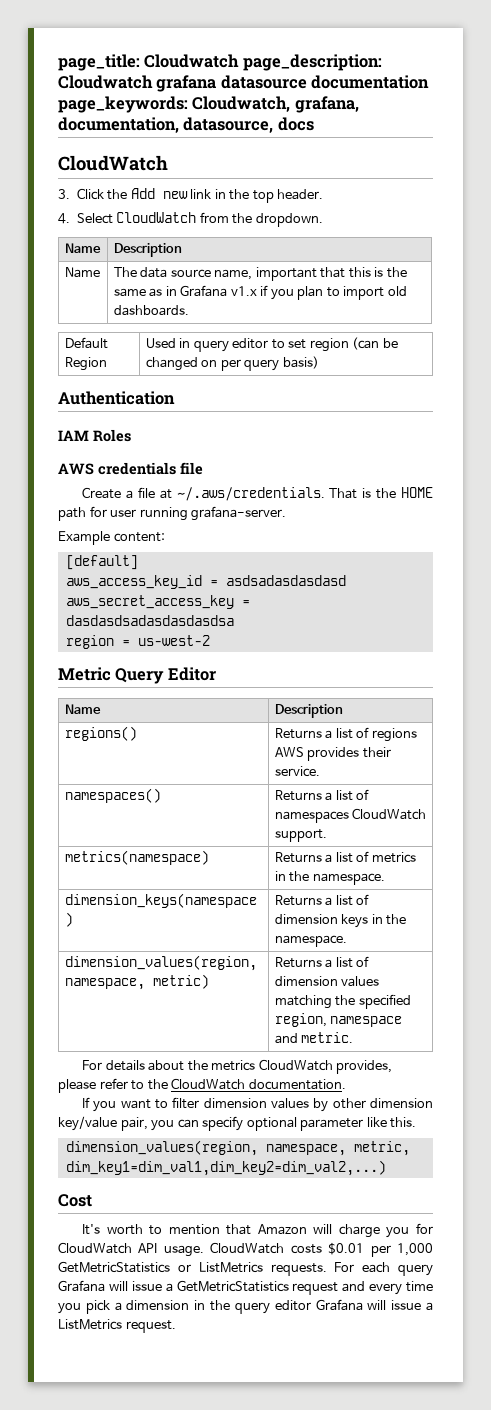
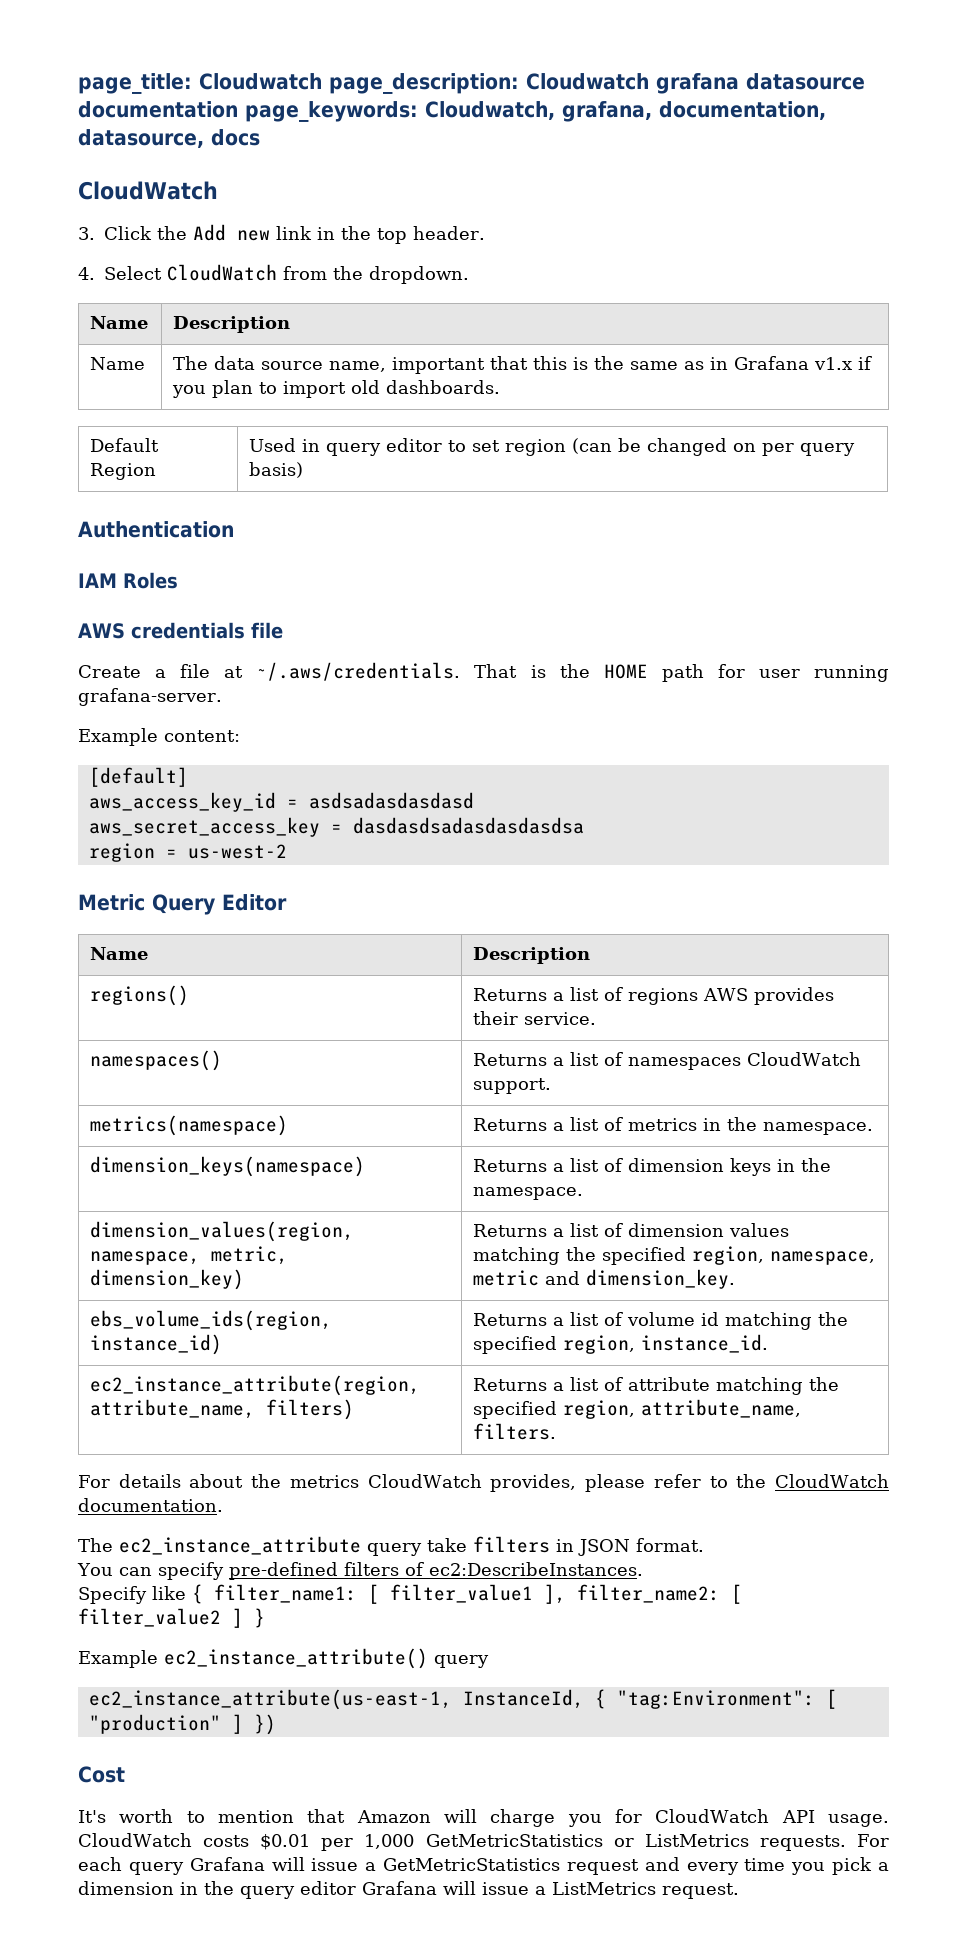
- dimension_values(region, namespace, metric) | Returns a list of dimension values matching the specified region, namespace and metric.
+ dimension_values(region, namespace, metric, dimension_key) | Returns a list of dimension values matching the specified region, namespace, metric and dimension_key.
+ ebs_volume_ids(region, instance_id) | Returns a list of volume id matching the specified region, instance_id.
+ ec2_instance_attribute(region, attribute_name, filters) | Returns a list of attribute matching the specified region, attribute_name, filters.
- If you want to filter dimension values by other dimension key/value pair, you can specify optional parameter like this.
- dimension_values(region, namespace, metric, dim_key1=dim_val1,dim_key2=dim_val2,...)
+ The ec2_instance_attribute query take filters in JSON format.
+ You can specify pre-defined filters of ec2:DescribeInstances.
+ Specify like { filter_name1: [ filter_value1 ], filter_name2: [ filter_value2 ] }
+ Example ec2_instance_attribute() query
+ ec2_instance_attribute(us-east-1, InstanceId, { "tag:Environment": [ "production" ] })

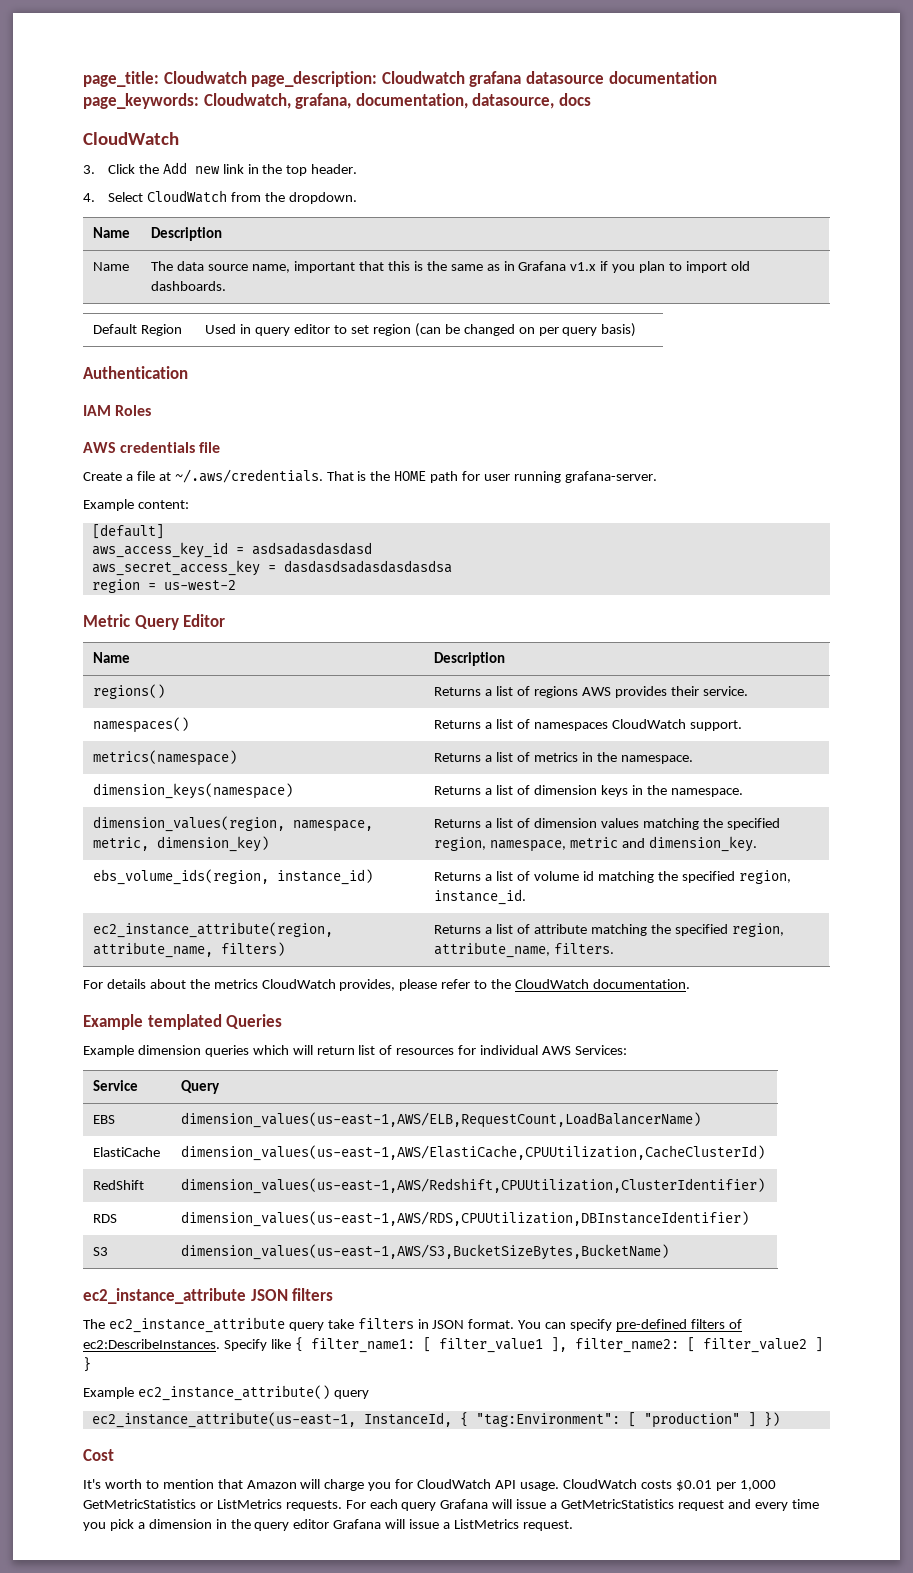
+ Example templated Queries
+ Example dimension queries which will return list of resources for individual AWS Services:
+ Service | Query
+ EBS | dimension_values(us-east-1,AWS/ELB,RequestCount,LoadBalancerName)
+ ElastiCache | dimension_values(us-east-1,AWS/ElastiCache,CPUUtilization,CacheClusterId)
+ RedShift | dimension_values(us-east-1,AWS/Redshift,CPUUtilization,ClusterIdentifier)
+ RDS | dimension_values(us-east-1,AWS/RDS,CPUUtilization,DBInstanceIdentifier)
+ S3 | dimension_values(us-east-1,AWS/S3,BucketSizeBytes,BucketName)
+ ec2_instance_attribute JSON filters
- The ec2_instance_attribute query take filters in JSON format.
- You can specify pre-defined filters of ec2:DescribeInstances.
- Specify like { filter_name1: [ filter_value1 ], filter_name2: [ filter_value2 ] }
+ The ec2_instance_attribute query take filters in JSON format. You can specify pre-defined filters of ec2:DescribeInstances. Specify like { filter_name1: [ filter_value1 ], filter_name2: [ filter_value2 ] }

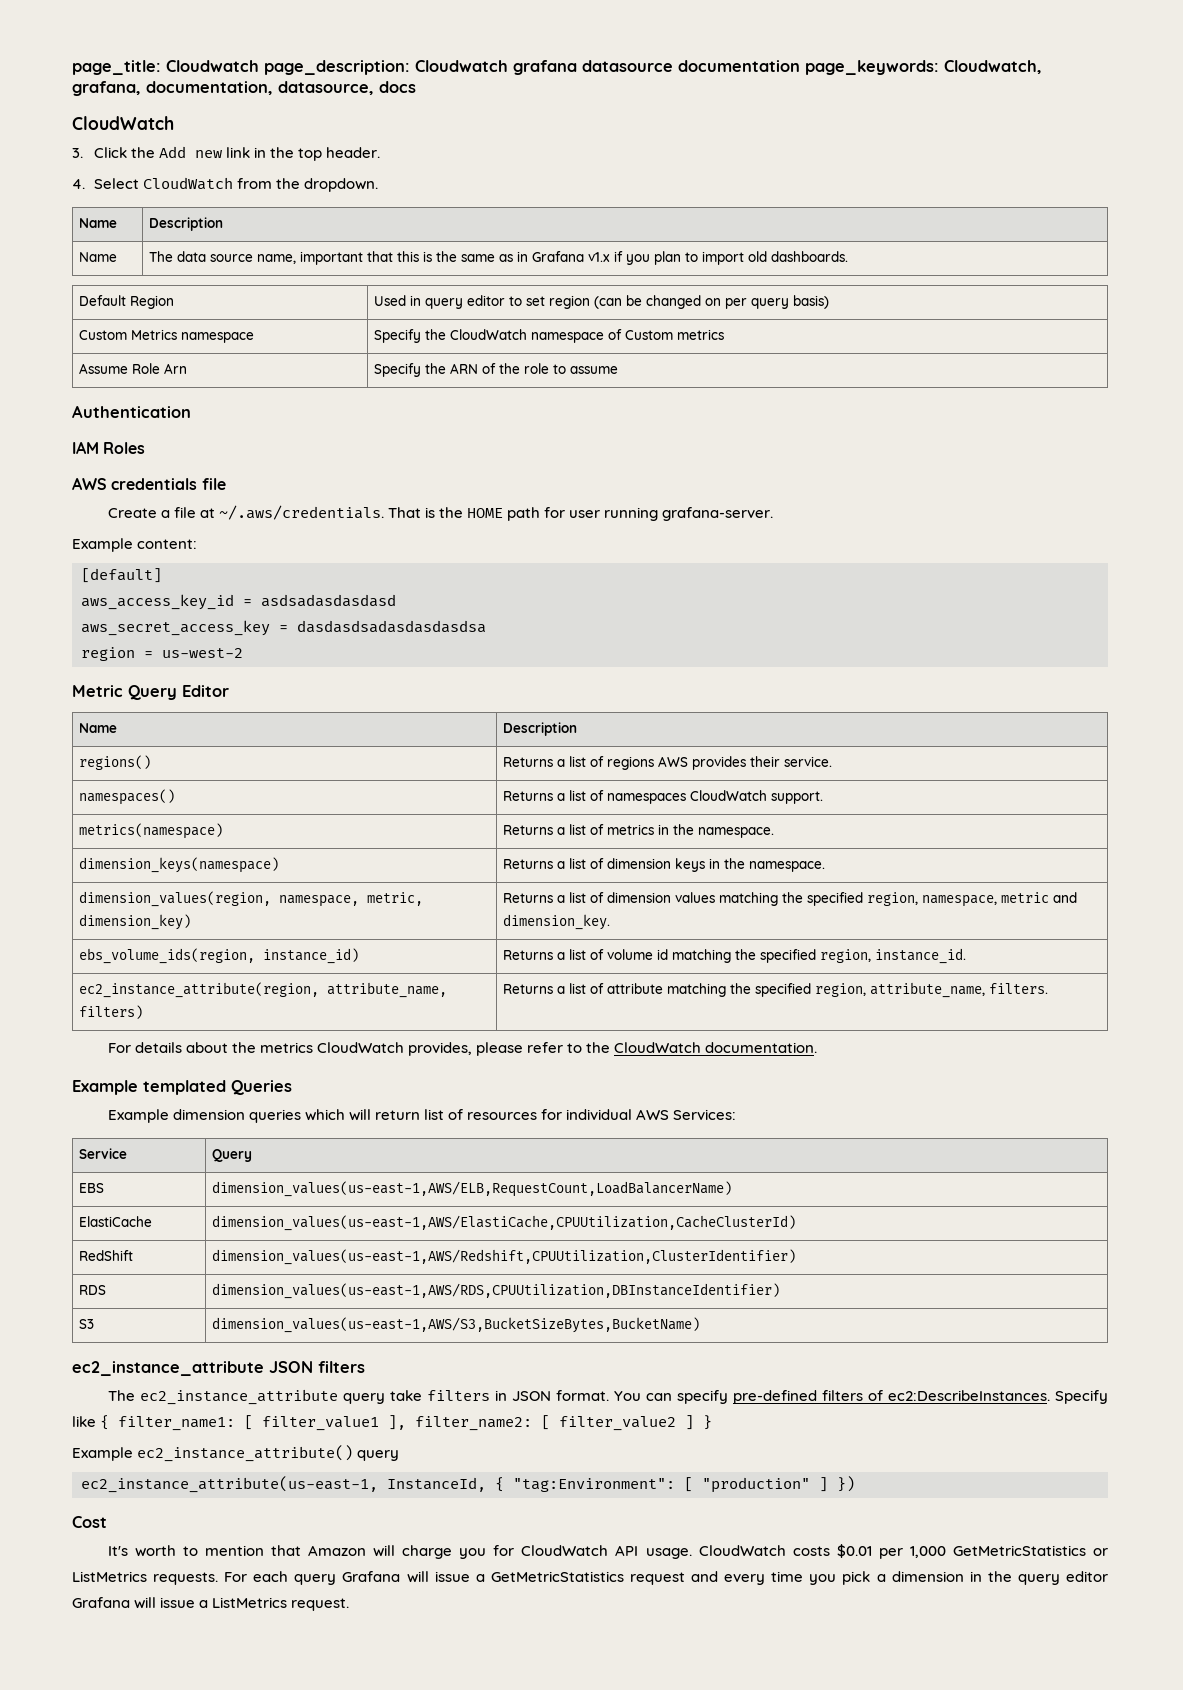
+ Custom Metrics namespace | Specify the CloudWatch namespace of Custom metrics
+ Assume Role Arn | Specify the ARN of the role to assume

